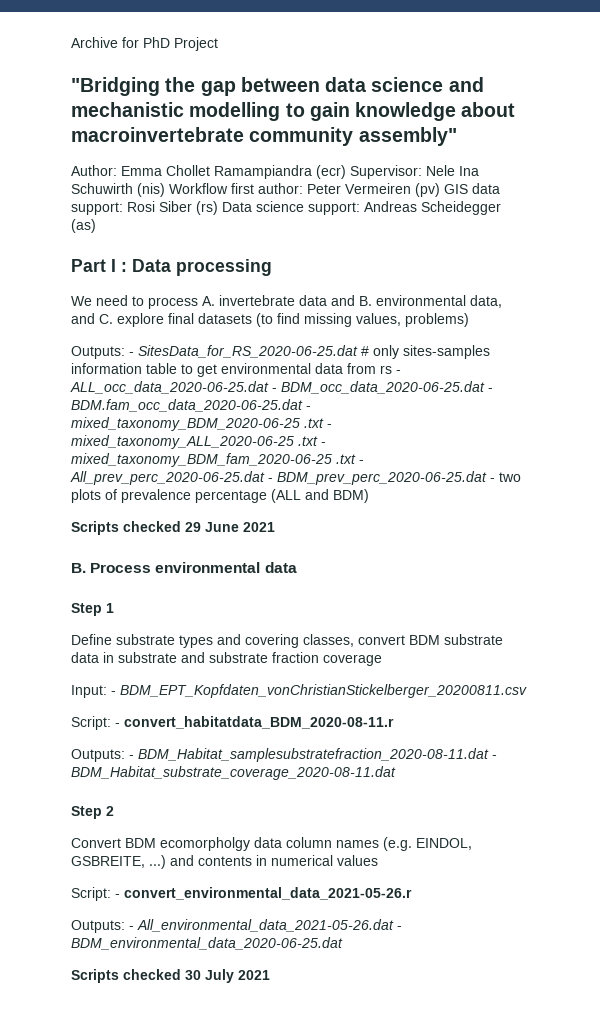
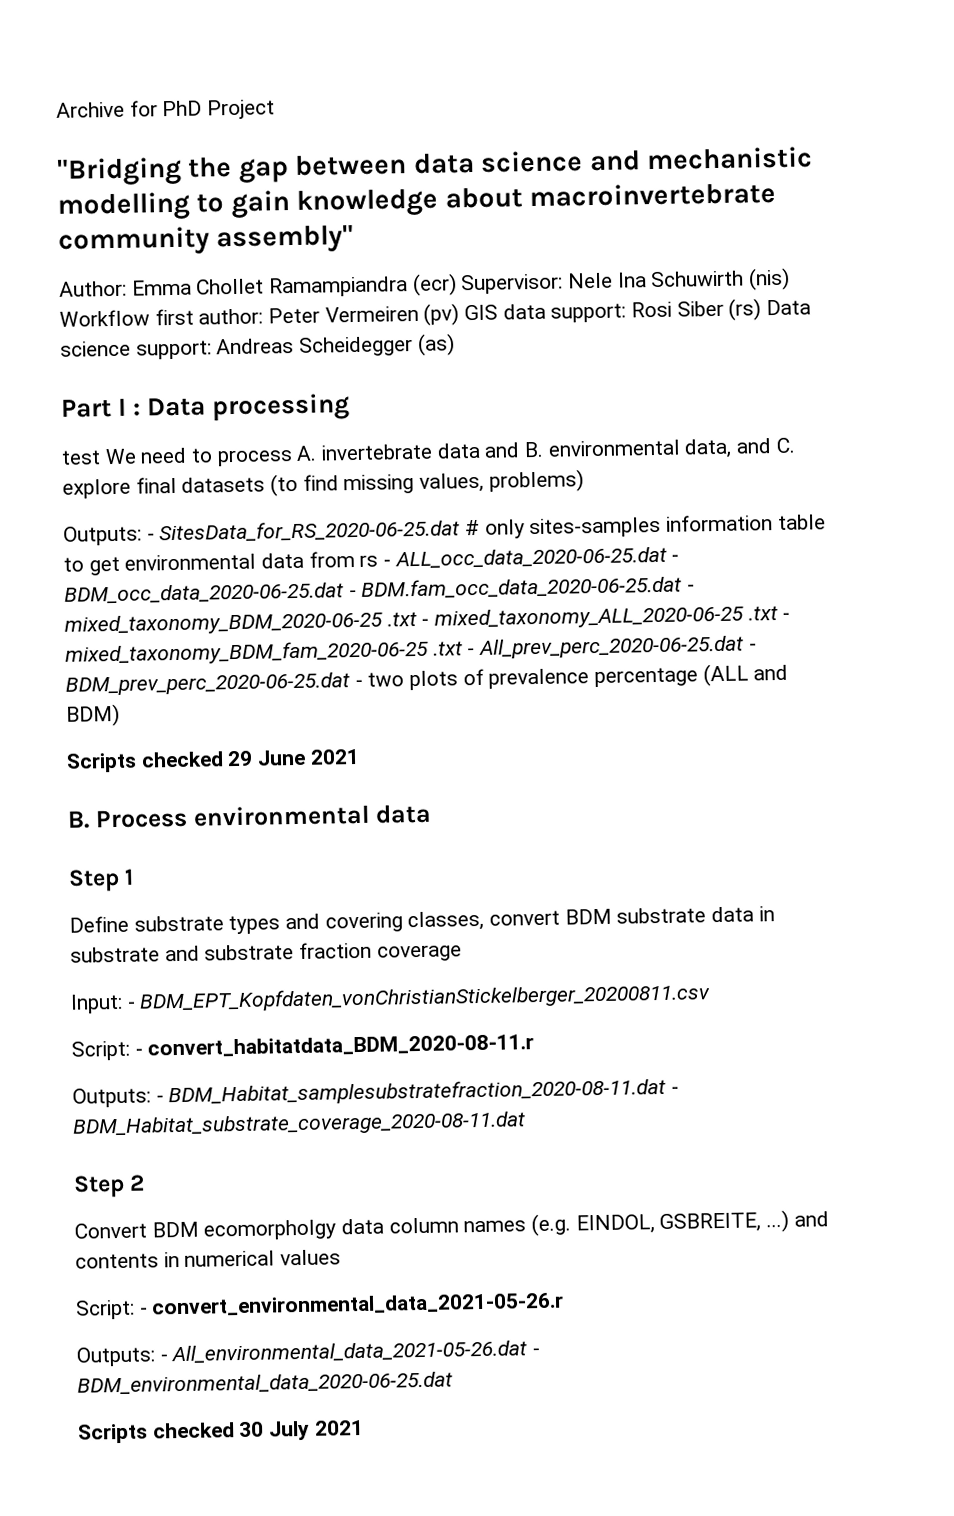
- We need to process A. invertebrate data and B. environmental data, and C. explore final datasets (to find missing values, problems)
+ test We need to process A. invertebrate data and B. environmental data, and C. explore final datasets (to find missing values, problems)

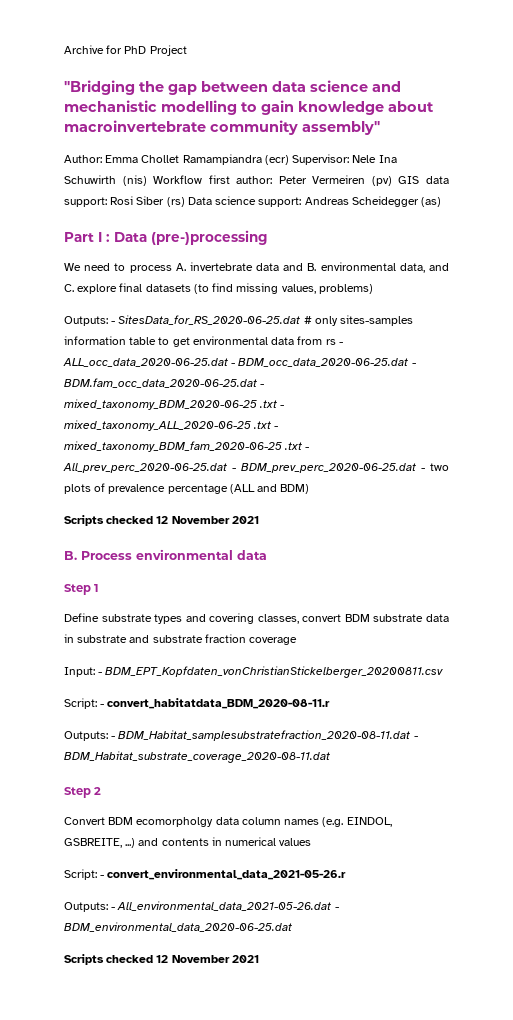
- Part I : Data processing
- test We need to process A. invertebrate data and B. environmental data, and C. explore final datasets (to find missing values, problems)
+ Part I : Data (pre-)processing
+ We need to process A. invertebrate data and B. environmental data, and C. explore final datasets (to find missing values, problems)
  Outputs: - SitesData_for_RS_2020-06-25.dat # only sites-samples information table to get environmental data from rs - ALL_occ_data_2020-06-25.dat - BDM_occ_data_2020-06-25.dat - BDM.fam_occ_data_2020-06-25.dat - mixed_taxonomy_BDM_2020-06-25 .txt - mixed_taxonomy_ALL_2020-06-25 .txt - mixed_taxonomy_BDM_fam_2020-06-25 .txt - All_prev_perc_2020-06-25.dat - BDM_prev_perc_2020-06-25.dat - two plots of prevalence percentage (ALL and BDM)
- Scripts checked 29 June 2021
+ Scripts checked 12 November 2021
  Outputs: - All_environmental_data_2021-05-26.dat - BDM_environmental_data_2020-06-25.dat
- Scripts checked 30 July 2021
+ Scripts checked 12 November 2021

